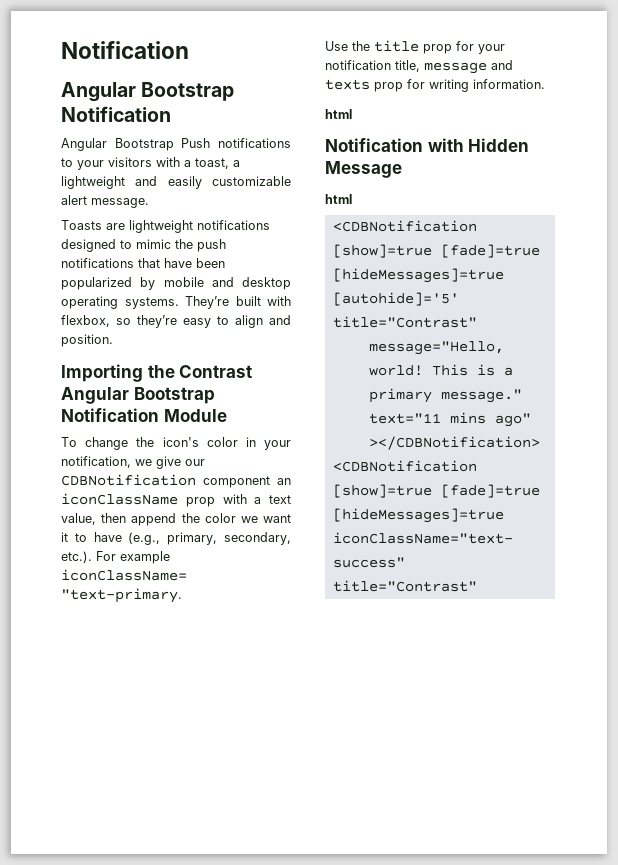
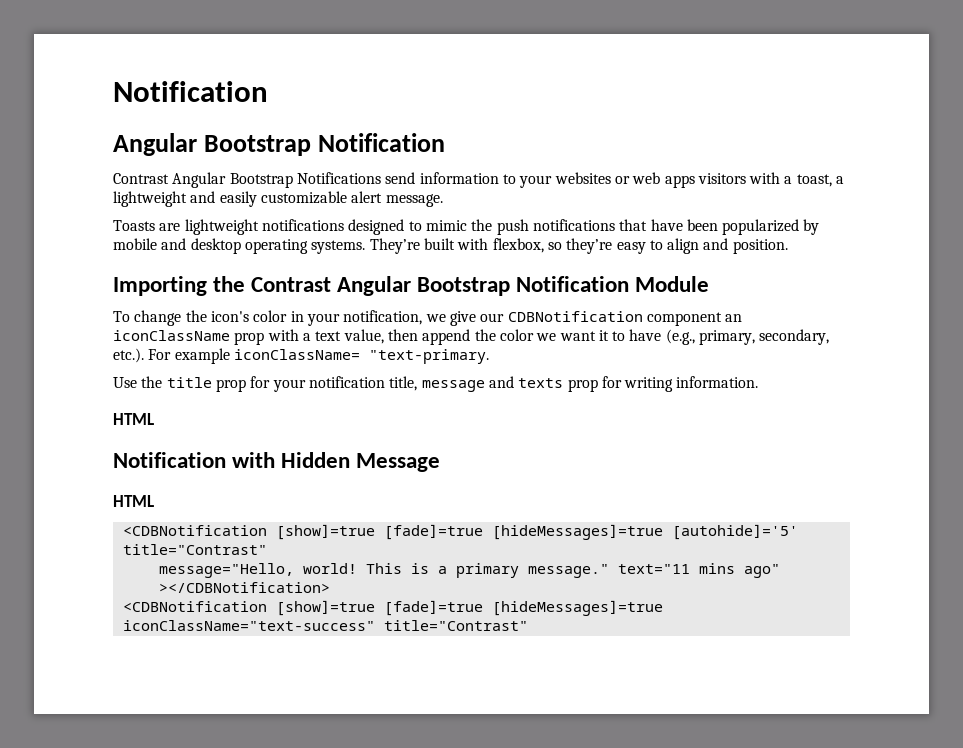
- Angular Bootstrap Push notifications to your visitors with a toast, a lightweight and easily customizable alert message.
+ Contrast Angular Bootstrap Notifications send information to your websites or web apps visitors with a toast, a lightweight and easily customizable alert message.
  Use the title prop for your notification title, message and texts prop for writing information.
- html
+ HTML
  Notification with Hidden Message
- html
+ HTML

